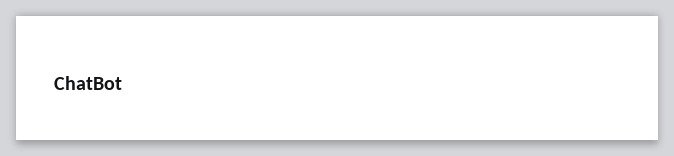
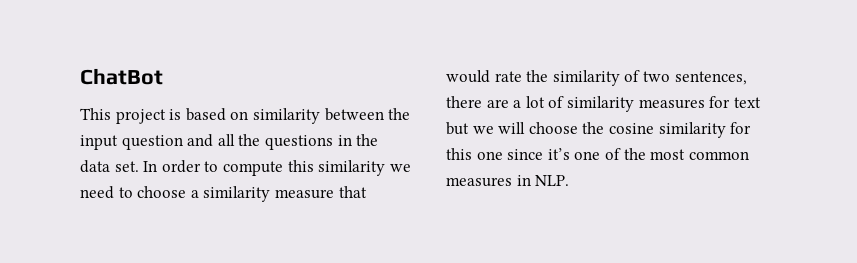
+ This project is based on similarity between the input question and all the questions in the data set. In order to compute this similarity we need to choose a similarity measure that would rate the similarity of two sentences, there are a lot of similarity measures for text but we will choose the cosine similarity for this one since it’s one of the most common measures in NLP.

